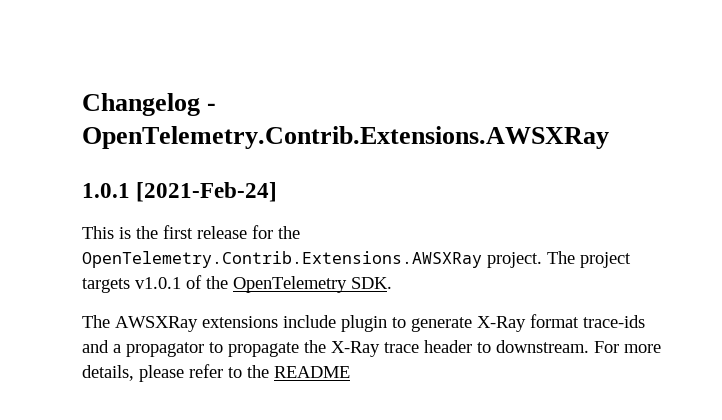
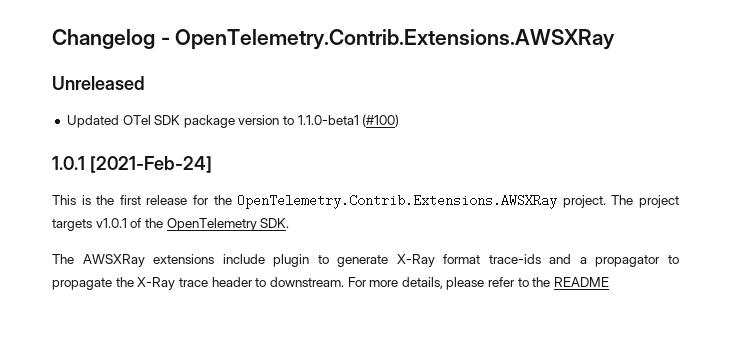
+ Unreleased
+ Updated OTel SDK package version to 1.1.0-beta1 (#100)

